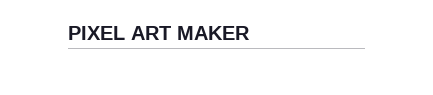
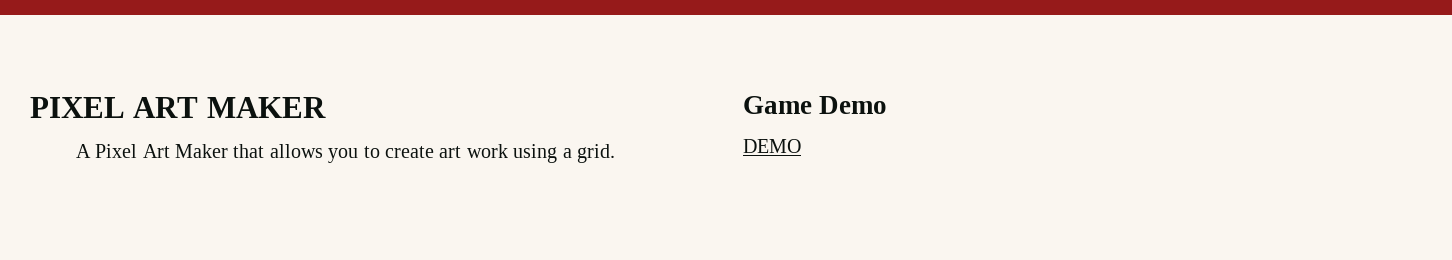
+ A Pixel Art Maker that allows you to create art work using a grid.
+ Game Demo
+ DEMO

